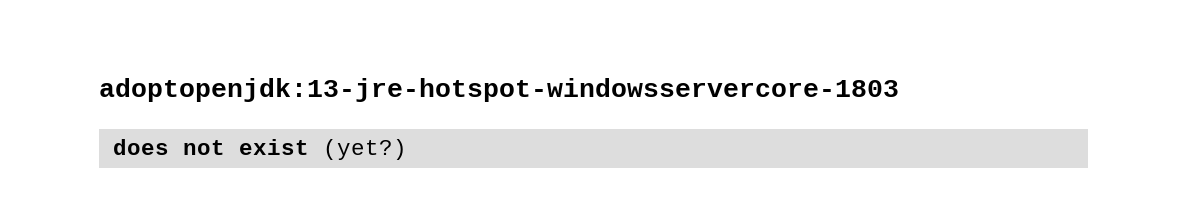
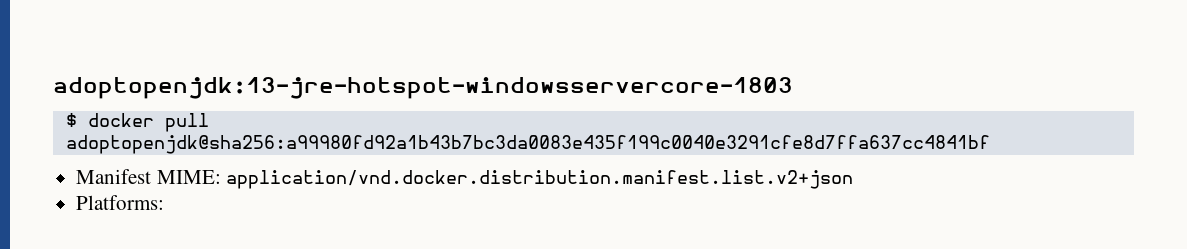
- does not exist (yet?)
+ $ docker pull adoptopenjdk@sha256:a99980fd92a1b43b7bc3da0083e435f199c0040e3291cfe8d7ffa637cc4841bf
+ Manifest MIME: application/vnd.docker.distribution.manifest.list.v2+json
+ Platforms:

